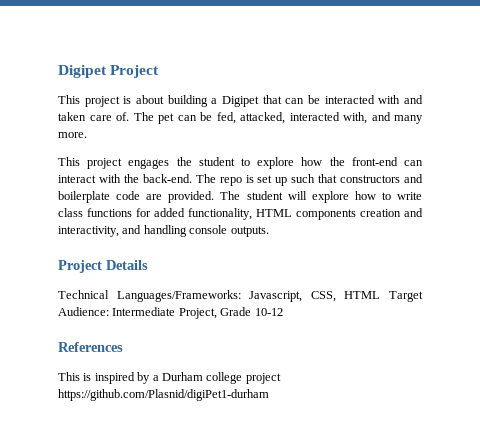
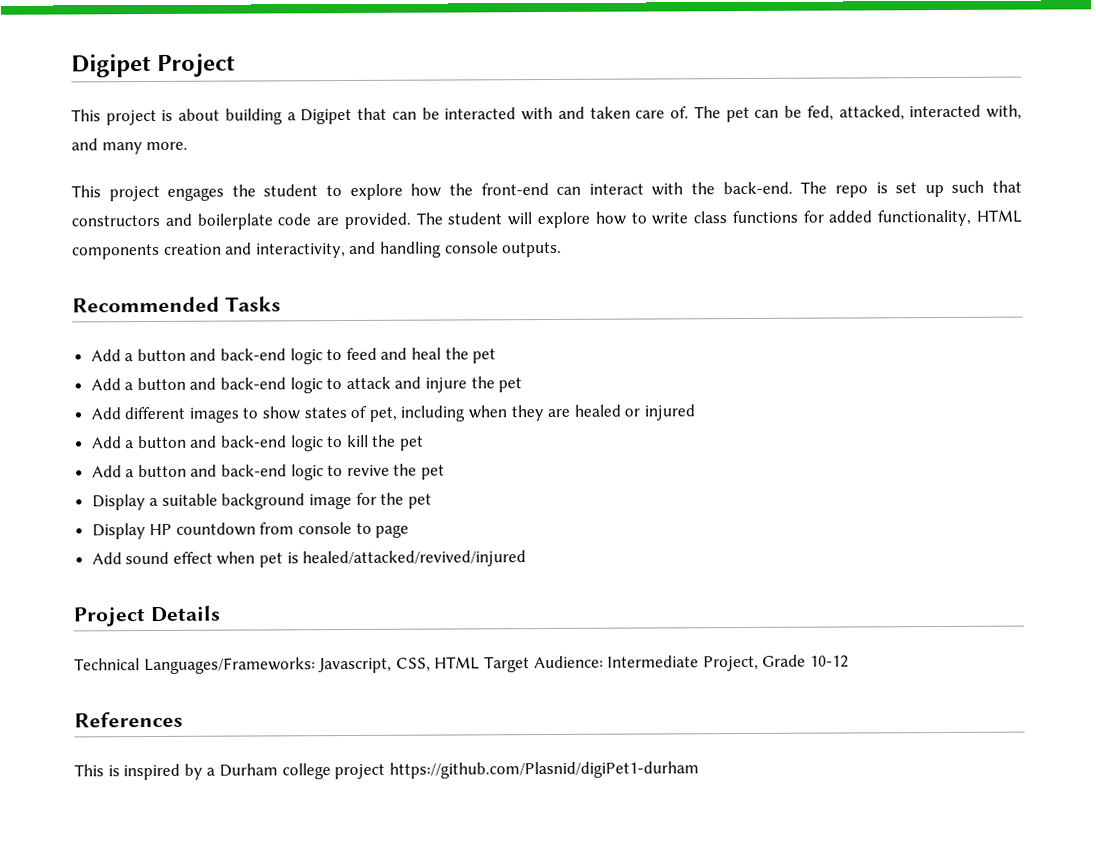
+ Recommended Tasks
+ Add a button and back-end logic to feed and heal the pet
+ Add a button and back-end logic to attack and injure the pet
+ Add different images to show states of pet, including when they are healed or injured
+ Add a button and back-end logic to kill the pet
+ Add a button and back-end logic to revive the pet
+ Display a suitable background image for the pet
+ Display HP countdown from console to page
+ Add sound effect when pet is healed/attacked/revived/injured

